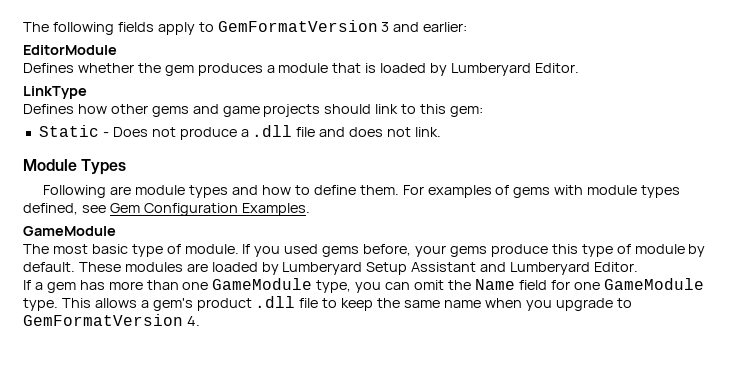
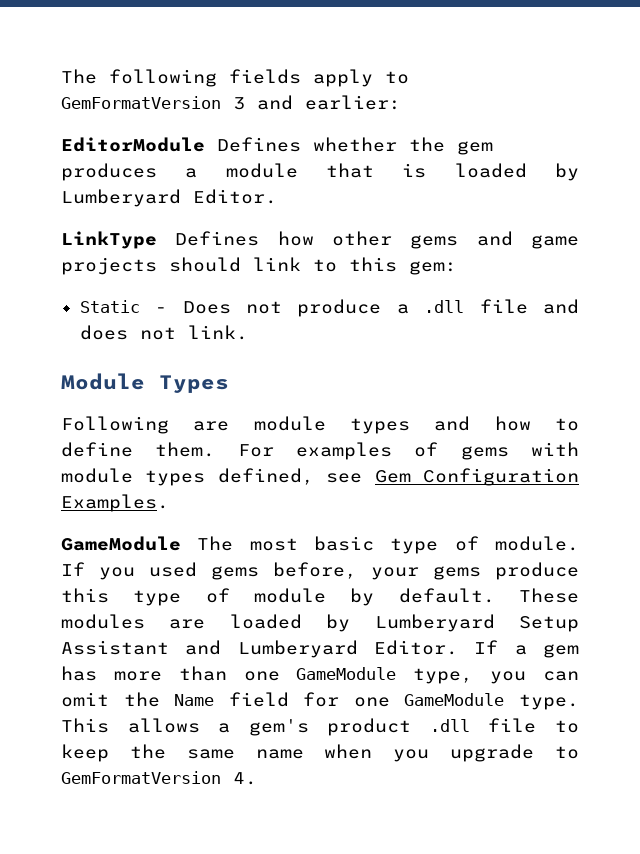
- EditorModule
- Defines whether the gem produces a module that is loaded by Lumberyard Editor.
+ EditorModule Defines whether the gem produces a module that is loaded by Lumberyard Editor.
- LinkType
- Defines how other gems and game projects should link to this gem:
+ LinkType Defines how other gems and game projects should link to this gem:
  For examples of gems with module types defined, see Gem Configuration Examples.
- GameModule
- The most basic type of module.
+ GameModule The most basic type of module.
- These modules are loaded by Lumberyard Setup Assistant and Lumberyard Editor.
- If a gem has more than one GameModule type, you can omit the Name field for one GameModule type.
+ These modules are loaded by Lumberyard Setup Assistant and Lumberyard Editor. If a gem has more than one GameModule type, you can omit the Name field for one GameModule type.

